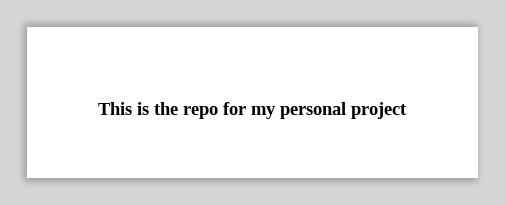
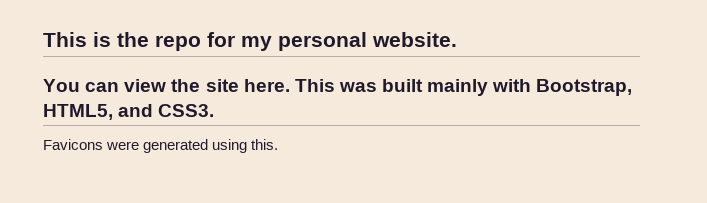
- This is the repo for my personal project
+ This is the repo for my personal website.
+ You can view the site here. This was built mainly with Bootstrap, HTML5, and CSS3.
+ Favicons were generated using this.

